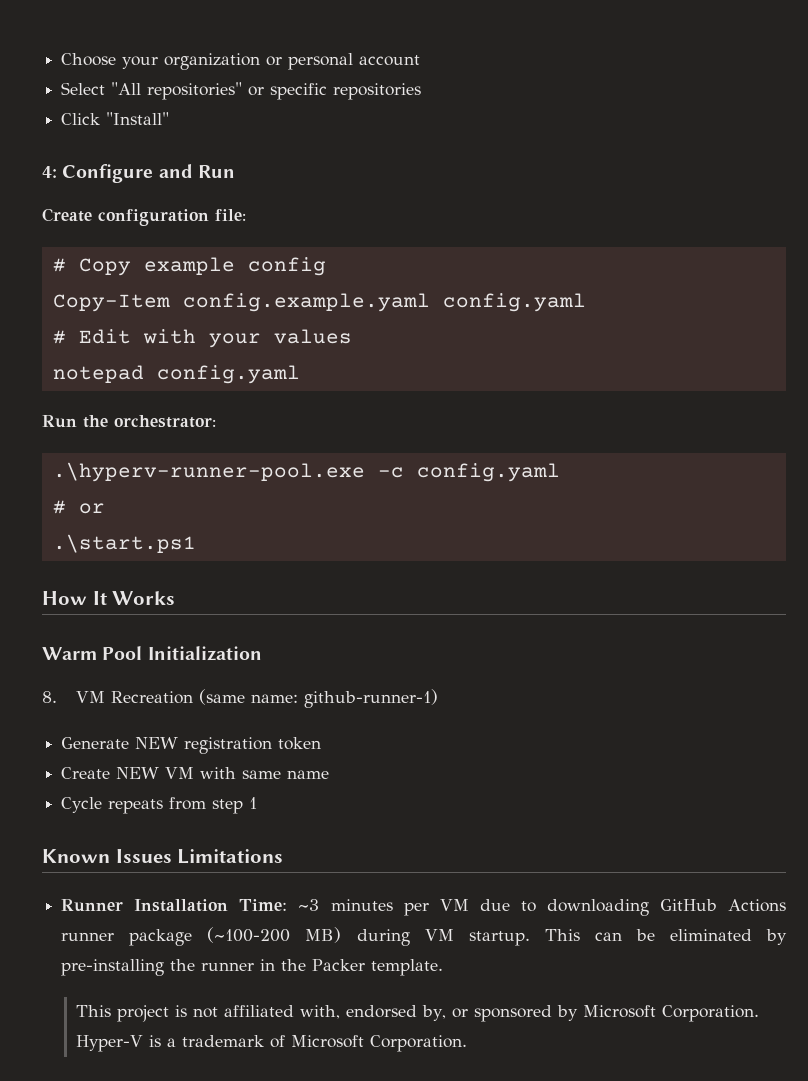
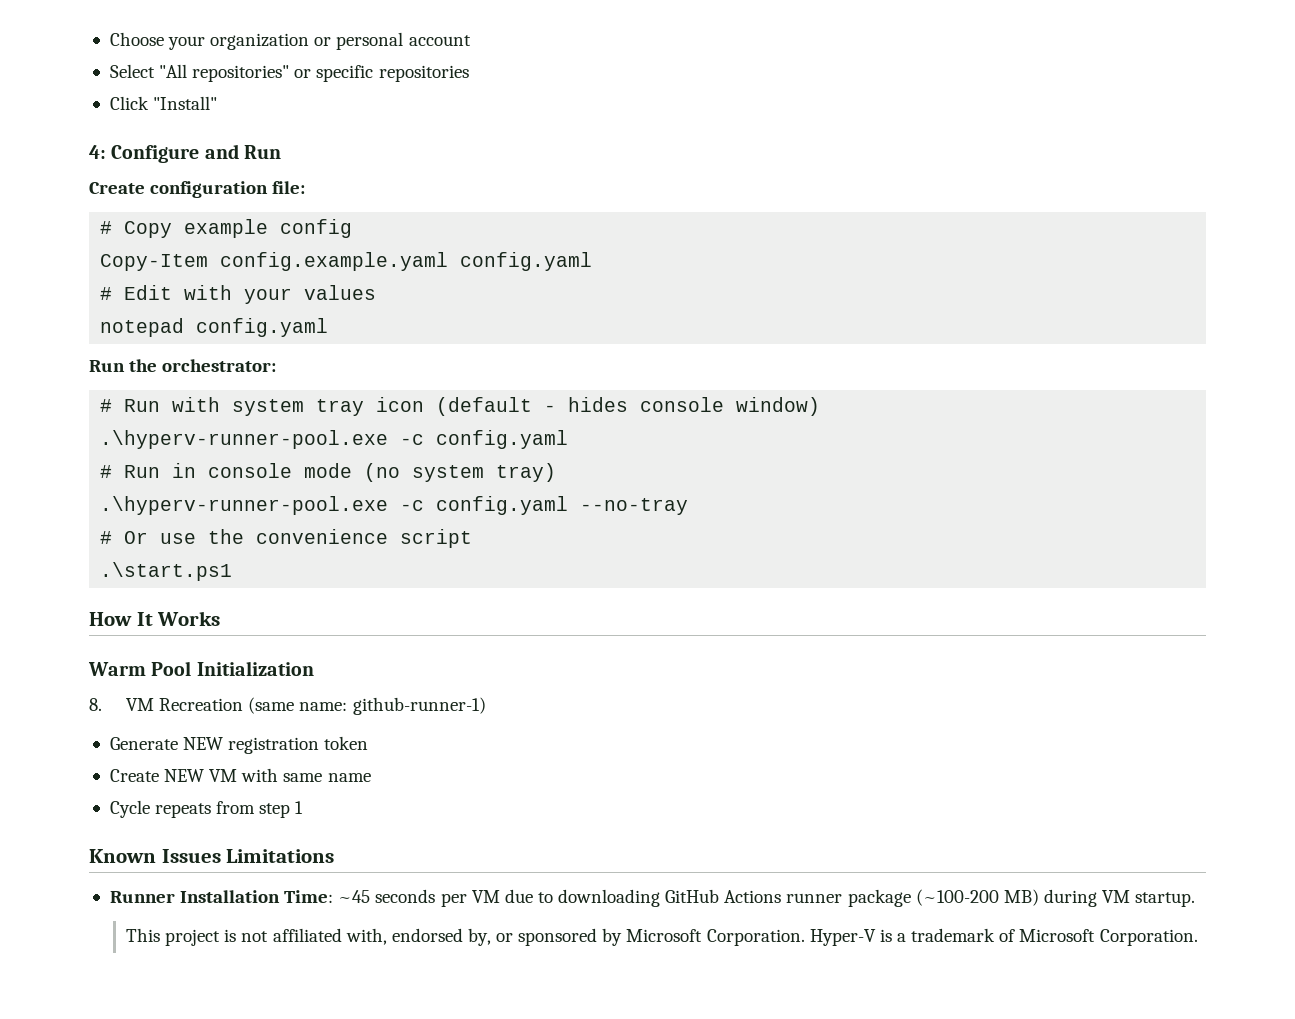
+ # Run with system tray icon (default - hides console window)
  .\hyperv-runner-pool.exe -c config.yaml
- # or
+ # Run in console mode (no system tray)
+ .\hyperv-runner-pool.exe -c config.yaml --no-tray
+ # Or use the convenience script
- Runner Installation Time: ~3 minutes per VM due to downloading GitHub Actions runner package (~100-200 MB) during VM startup. This can be eliminated by pre-installing the runner in the Packer template.
+ Runner Installation Time: ~45 seconds per VM due to downloading GitHub Actions runner package (~100-200 MB) during VM startup.

